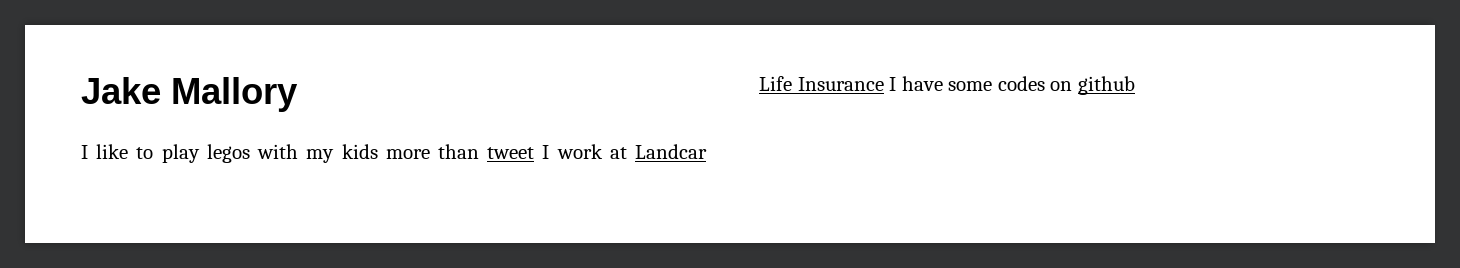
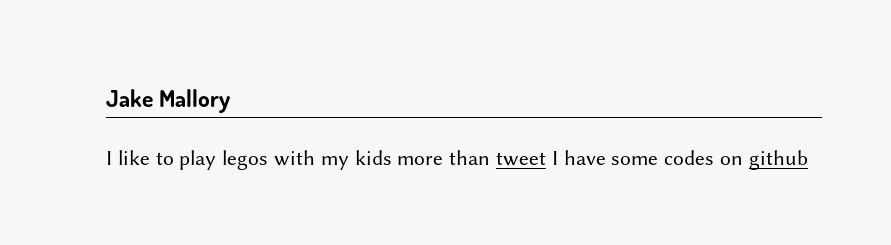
- I like to play legos with my kids more than tweet I work at Landcar Life Insurance I have some codes on github
+ I like to play legos with my kids more than tweet I have some codes on github

